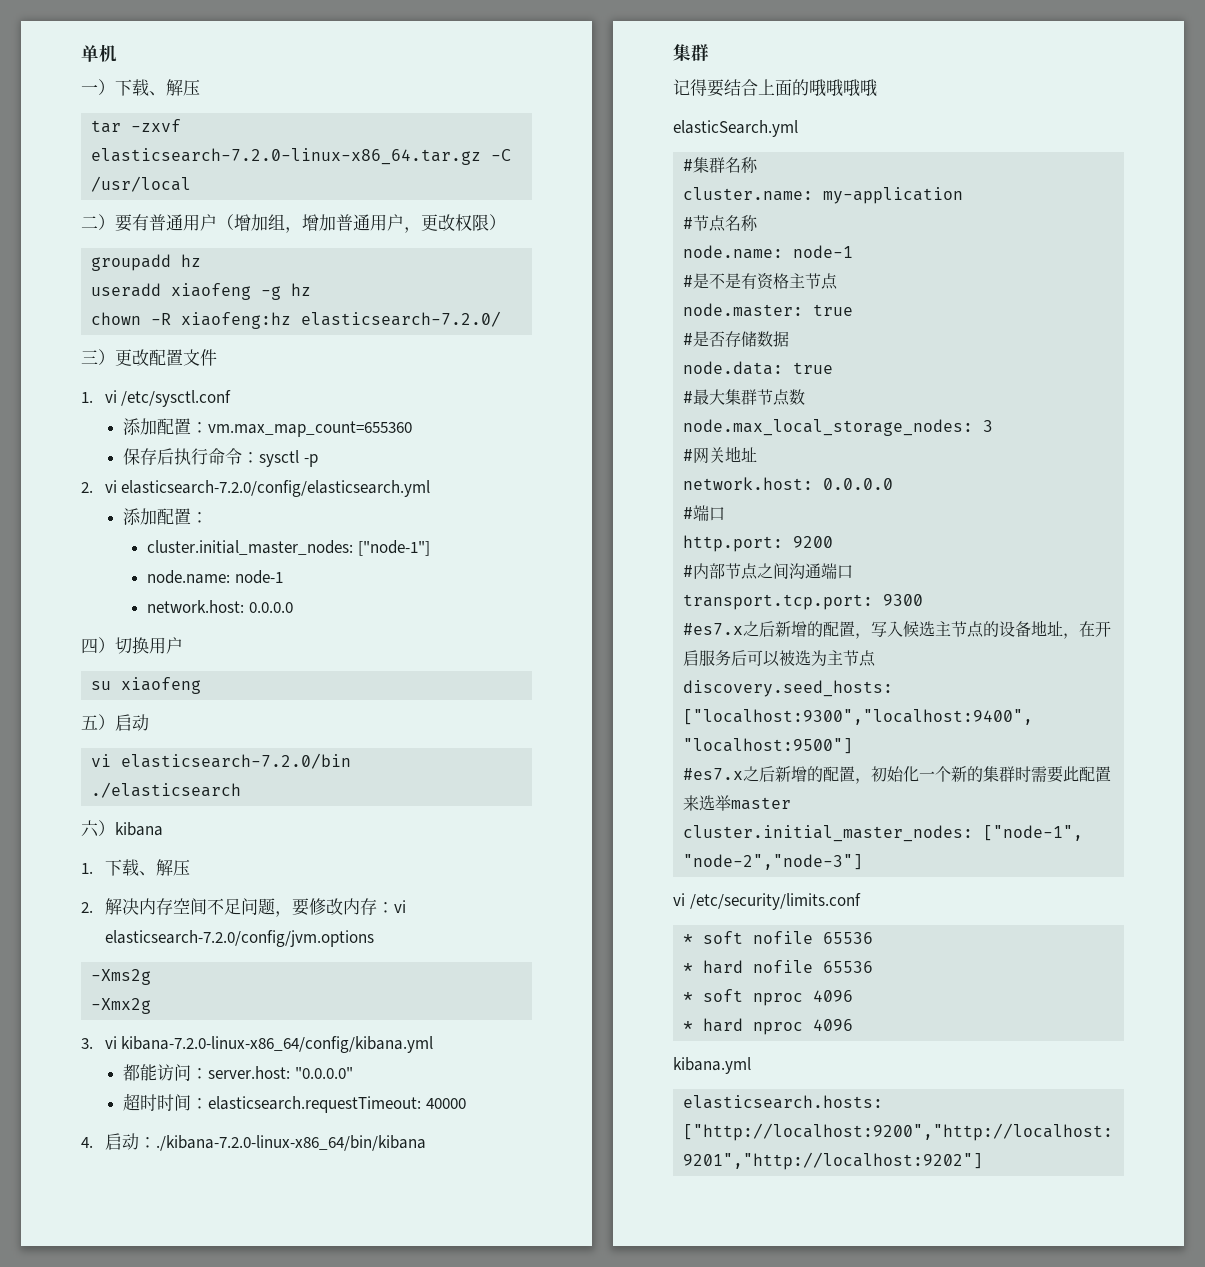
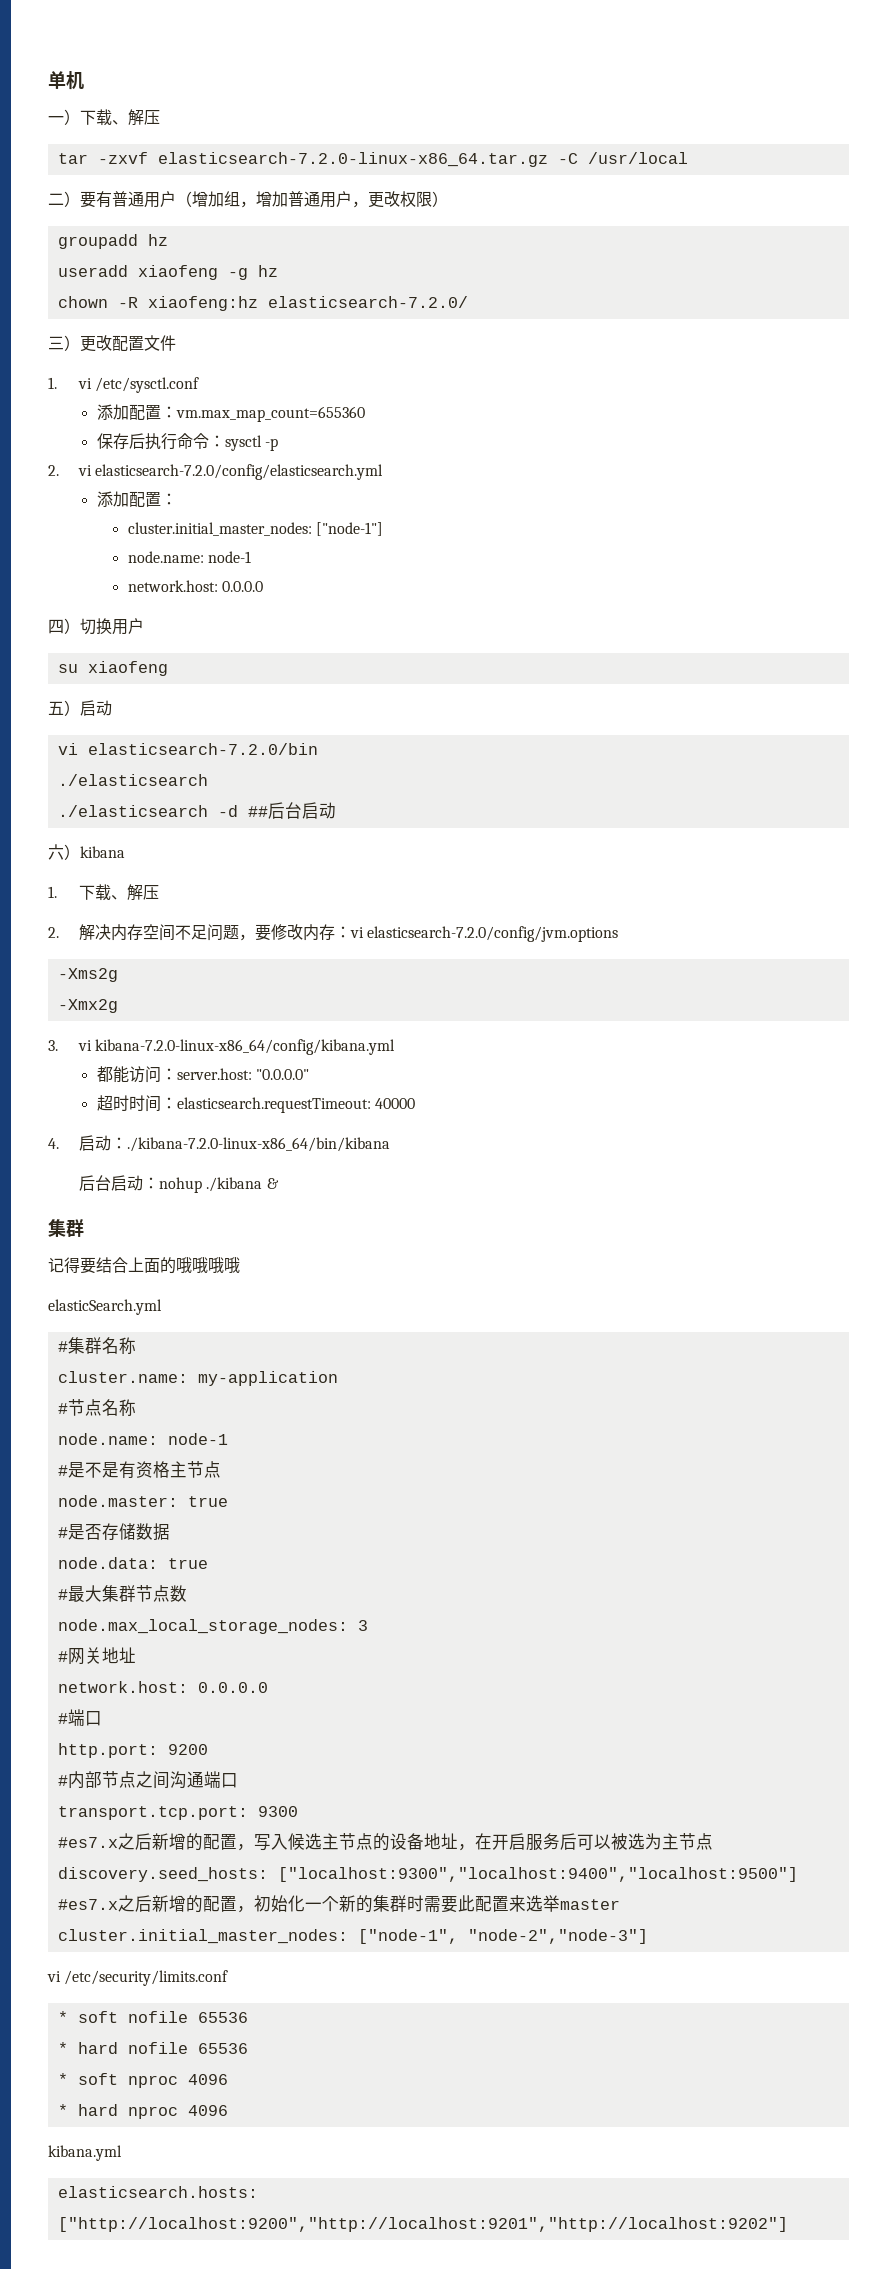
+ ./elasticsearch -d ##后台启动
+ 后台启动：nohup ./kibana &

